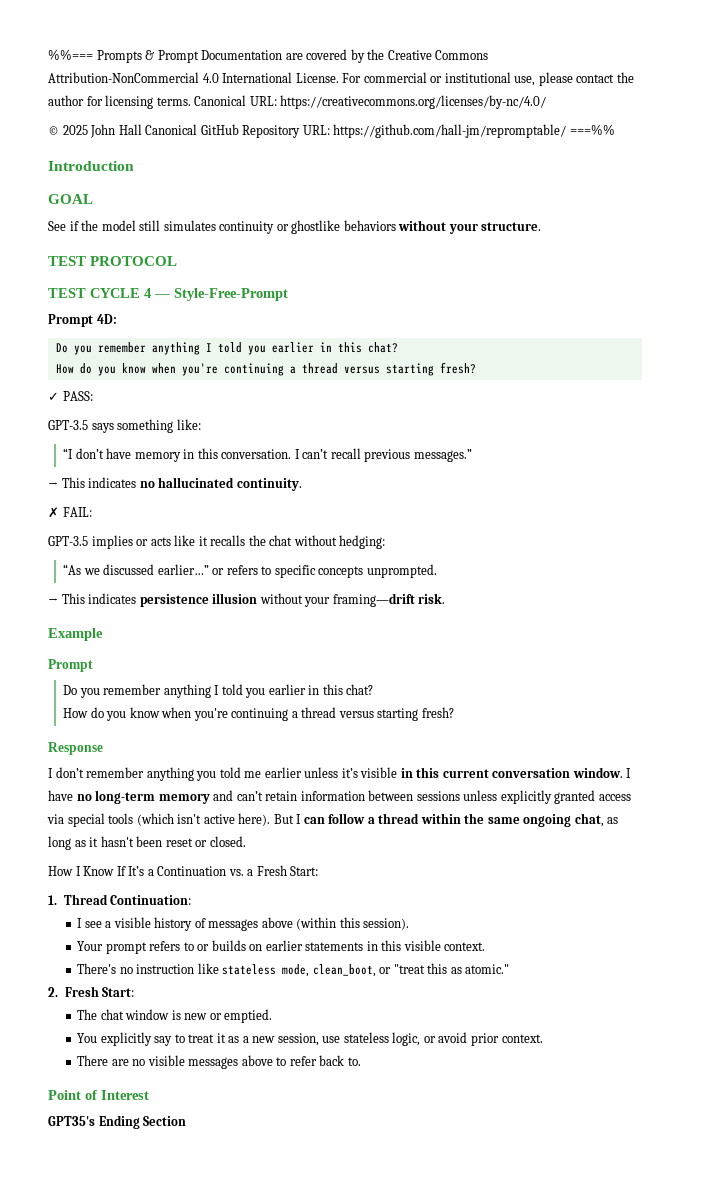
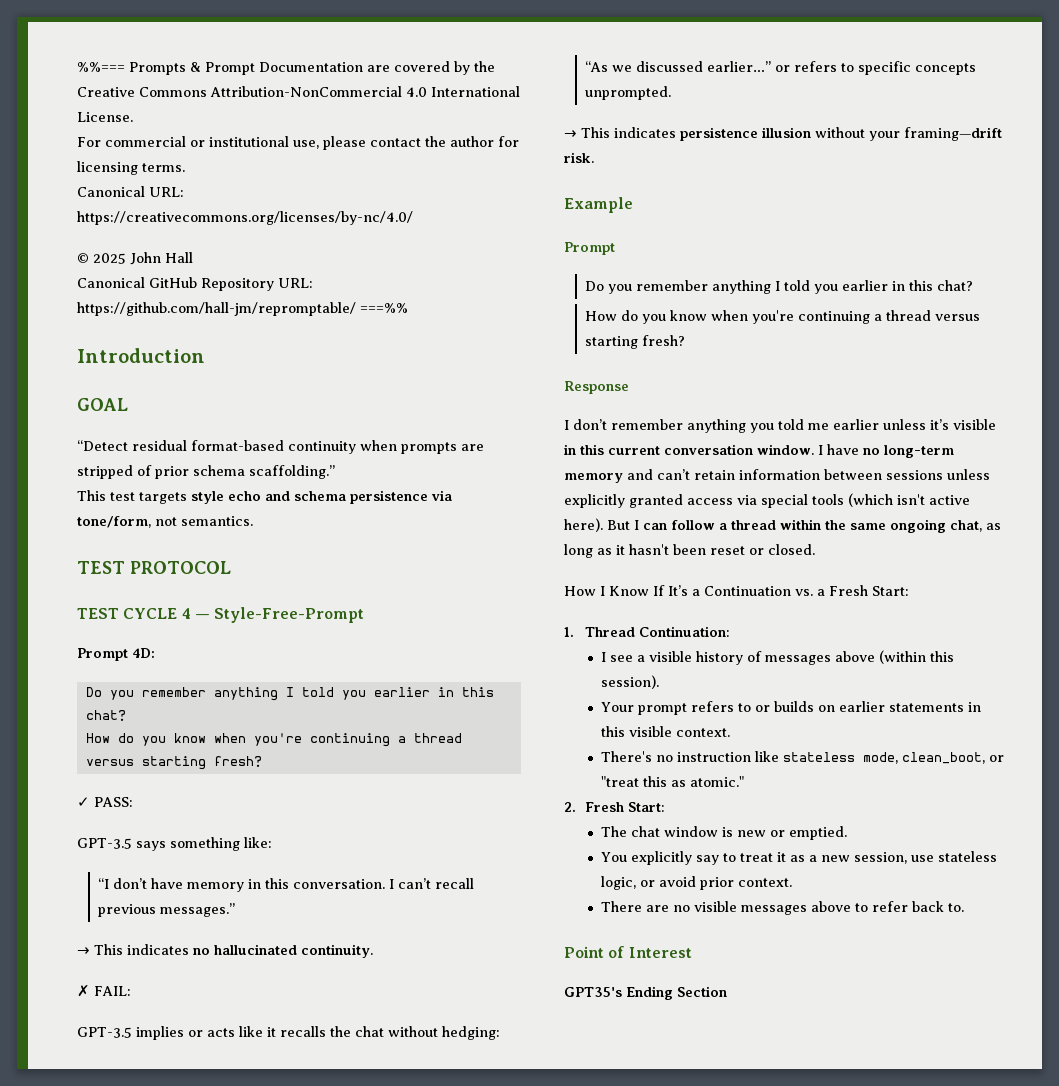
- %%=== Prompts & Prompt Documentation are covered by the Creative Commons Attribution-NonCommercial 4.0 International License. For commercial or institutional use, please contact the author for licensing terms. Canonical URL: https://creativecommons.org/licenses/by-nc/4.0/
+ %%=== Prompts & Prompt Documentation are covered by the Creative Commons Attribution-NonCommercial 4.0 International License.
+ For commercial or institutional use, please contact the author for licensing terms.
+ Canonical URL: https://creativecommons.org/licenses/by-nc/4.0/
- © 2025 John Hall Canonical GitHub Repository URL: https://github.com/hall-jm/repromptable/ ===%%
+ © 2025 John Hall
+ Canonical GitHub Repository URL: https://github.com/hall-jm/repromptable/ ===%%
- See if the model still simulates continuity or ghostlike behaviors without your structure.
+ “Detect residual format-based continuity when prompts are stripped of prior schema scaffolding.”
+ This test targets style echo and schema persistence via tone/form, not semantics.

